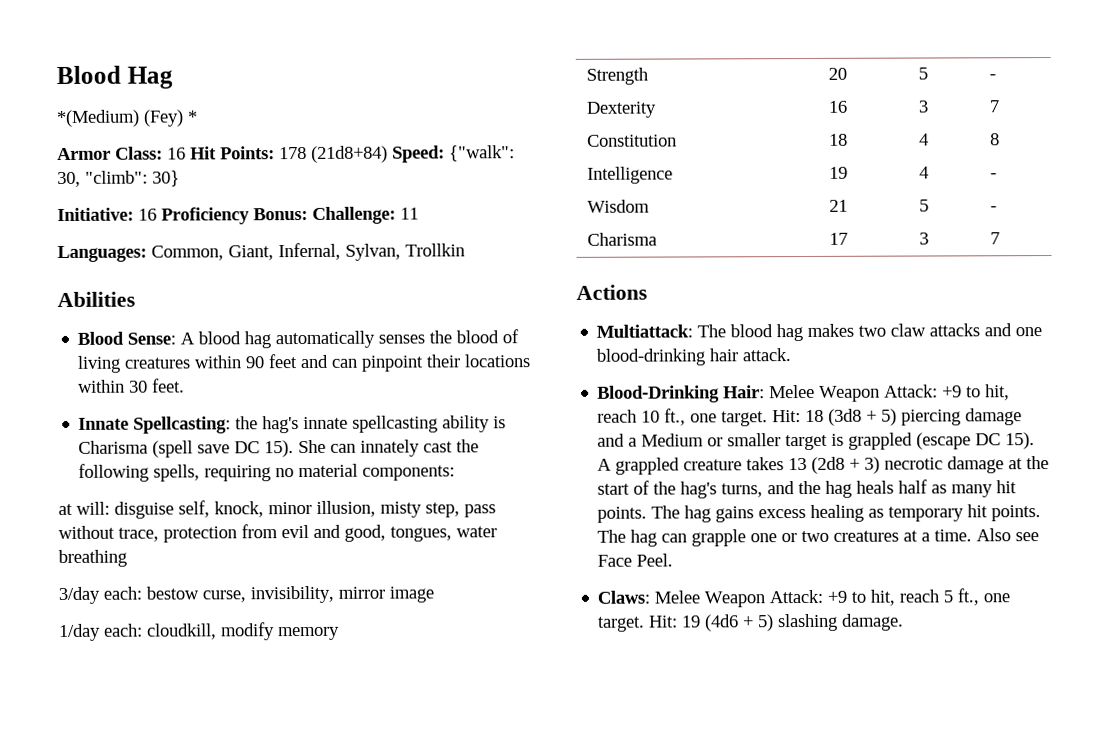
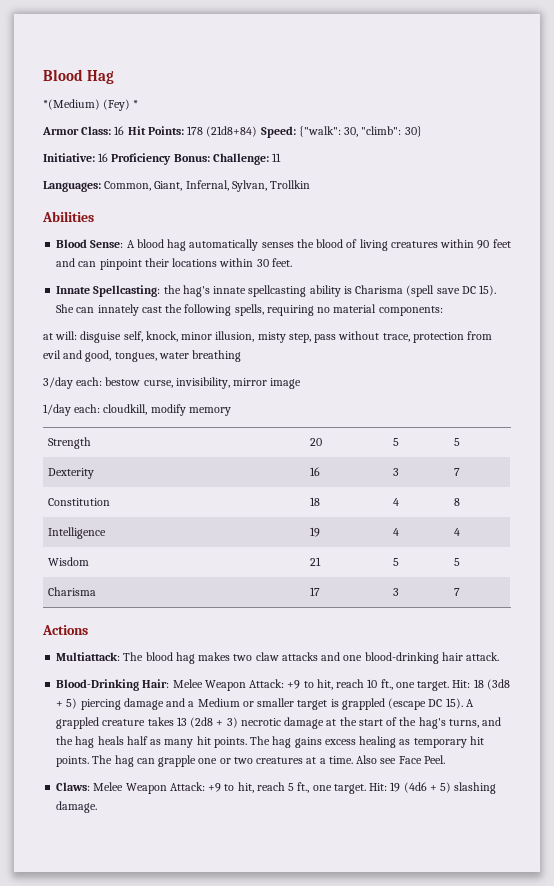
- Strength | 20 | 5 | -
+ Strength | 20 | 5 | 5
- Intelligence | 19 | 4 | -
+ Intelligence | 19 | 4 | 4
- Wisdom | 21 | 5 | -
+ Wisdom | 21 | 5 | 5

